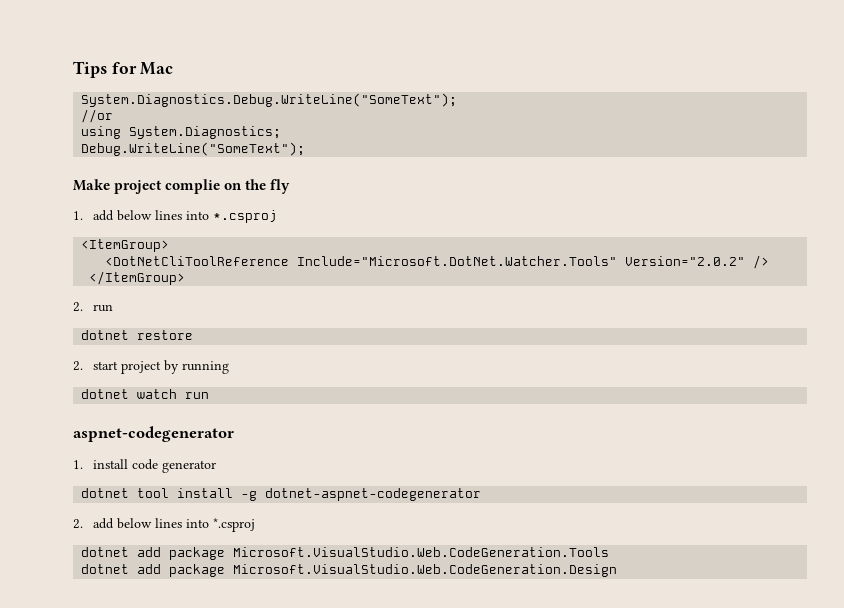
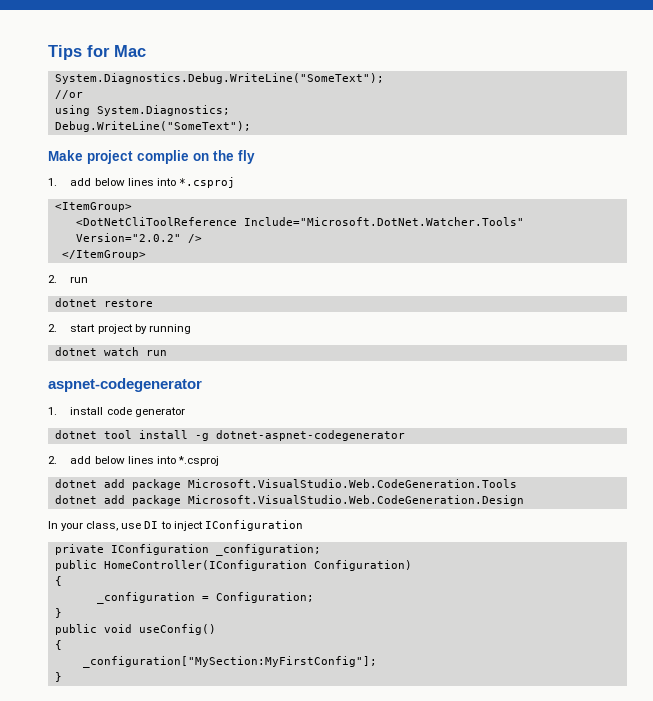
+ In your class, use DI to inject IConfiguration
+ private IConfiguration _configuration;
+ public HomeController(IConfiguration Configuration)
+ {
+ _configuration = Configuration;
+ }
+ public void useConfig()
+ {
+ _configuration["MySection:MyFirstConfig"];
+ }

